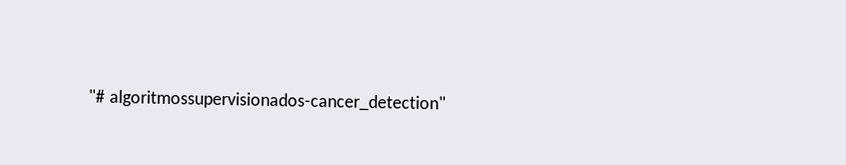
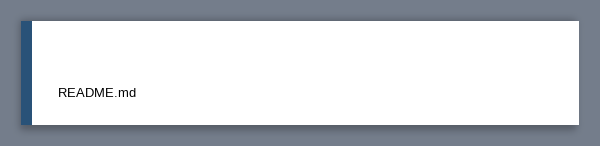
- "# algoritmossupervisionados-cancer_detection"
+ README.md

